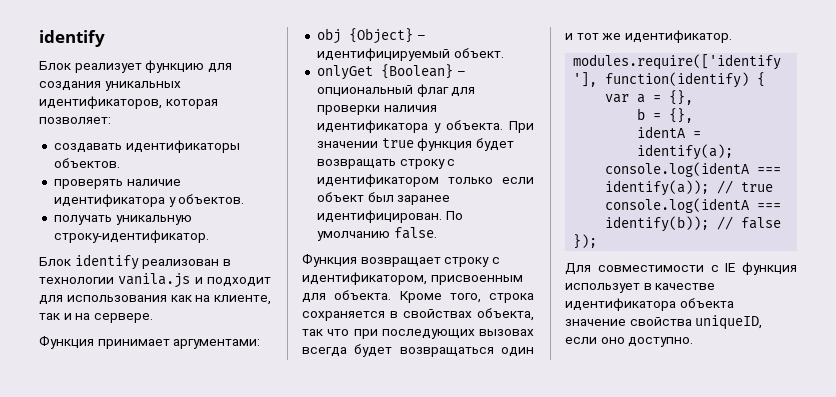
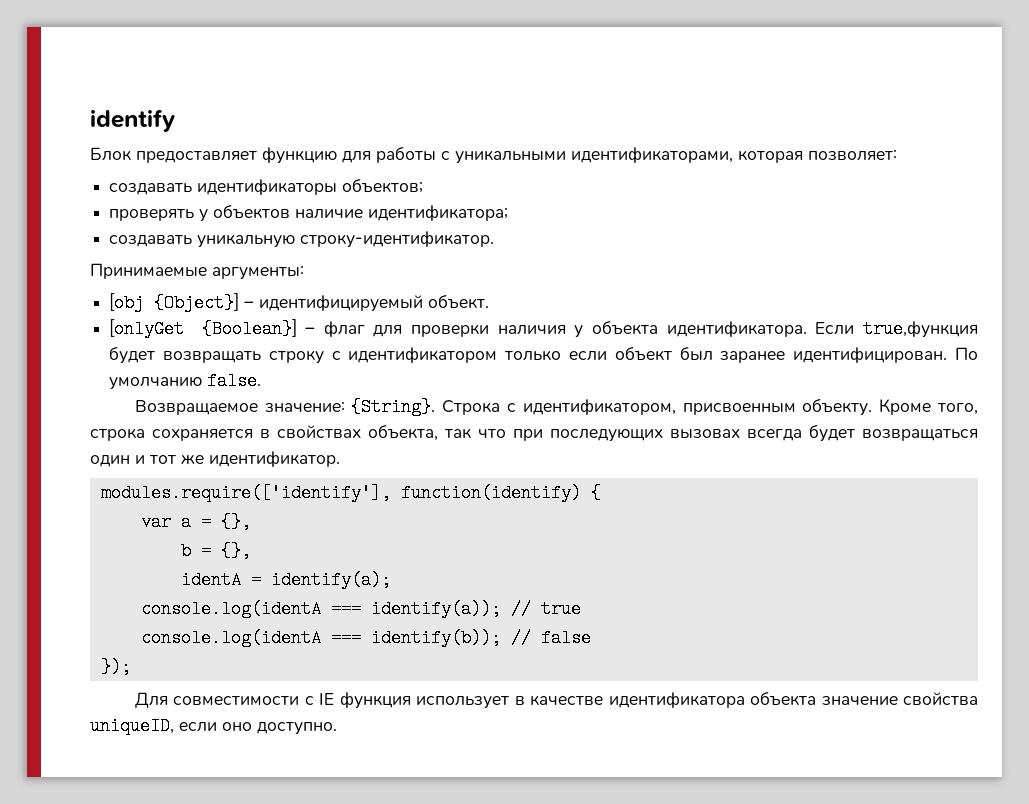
- Блок реализует функцию для создания уникальных идентификаторов, которая позволяет:
+ Блок предоставляет функцию для работы с уникальными идентификаторами, которая позволяет:
- создавать идентификаторы объектов.
+ создавать идентификаторы объектов;
- проверять наличие идентификатора у объектов.
- получать уникальную строку-идентификатор.
- Блок identify реализован в технологии vanila.js и подходит для использования как на клиенте, так и на сервере.
- Функция принимает аргументами:
- obj {Object} – идентифицируемый объект.
- onlyGet {Boolean} – опциональный флаг для проверки наличия идентификатора у объекта. При значении true функция будет возвращать строку с идентификатором только если объект был заранее идентифицирован.
+ проверять у объектов наличие идентификатора;
+ создавать уникальную строку-идентификатор.
+ Принимаемые аргументы:
+ [obj {Object}] – идентифицируемый объект.
+ [onlyGet {Boolean}] – флаг для проверки наличия у объекта идентификатора. Если true,функция будет возвращать строку с идентификатором только если объект был заранее идентифицирован.
- Функция возвращает строку с идентификатором, присвоенным для объекта.
+ Возвращаемое значение: {String}. Строка с идентификатором, присвоенным объекту.

